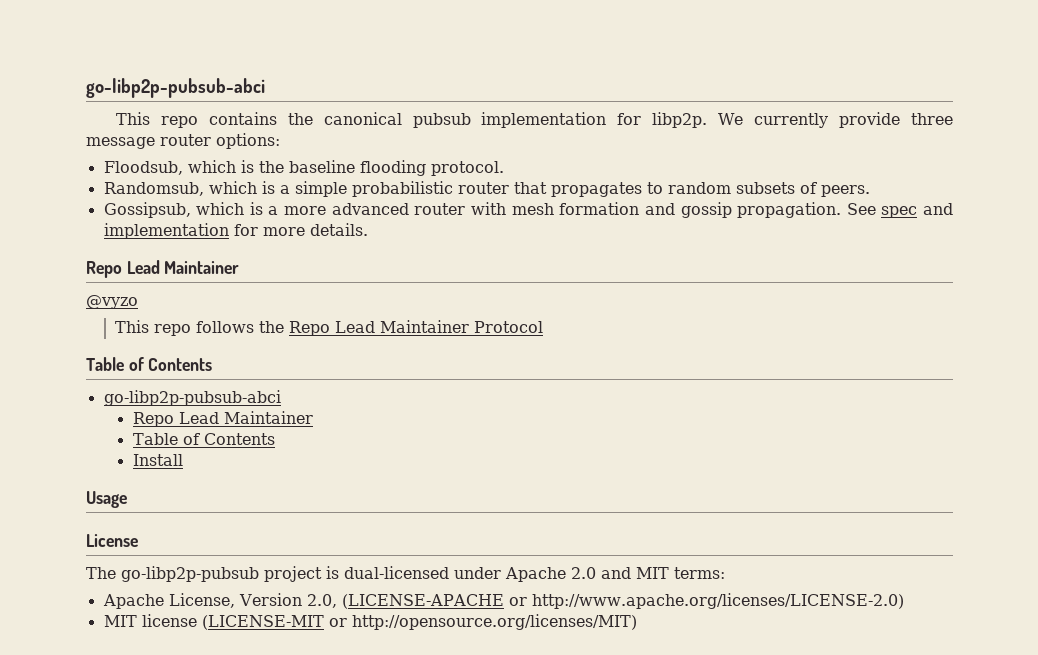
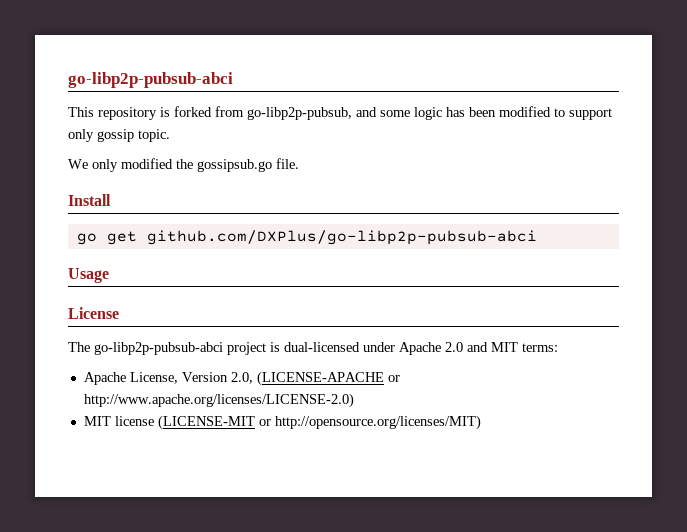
- This repo contains the canonical pubsub implementation for libp2p. We currently provide three message router options:
- Floodsub, which is the baseline flooding protocol.
- Randomsub, which is a simple probabilistic router that propagates to random subsets of peers.
- Gossipsub, which is a more advanced router with mesh formation and gossip propagation. See spec and implementation for more details.
- Repo Lead Maintainer
- @vyzo
- This repo follows the Repo Lead Maintainer Protocol
- Table of Contents
- go-libp2p-pubsub-abci
- Repo Lead Maintainer
- Table of Contents
+ This repository is forked from go-libp2p-pubsub, and some logic has been modified to support only gossip topic.
+ We only modified the gossipsub.go file.
  Install
+ go get github.com/DXPlus/go-libp2p-pubsub-abci
- The go-libp2p-pubsub project is dual-licensed under Apache 2.0 and MIT terms:
+ The go-libp2p-pubsub-abci project is dual-licensed under Apache 2.0 and MIT terms:

